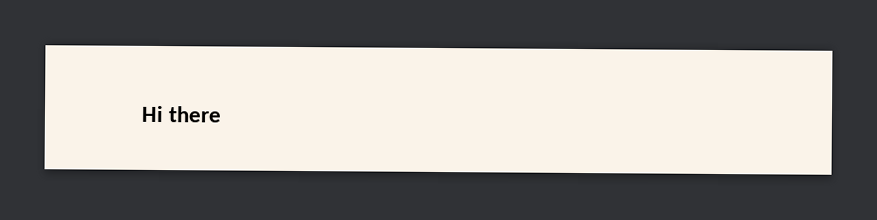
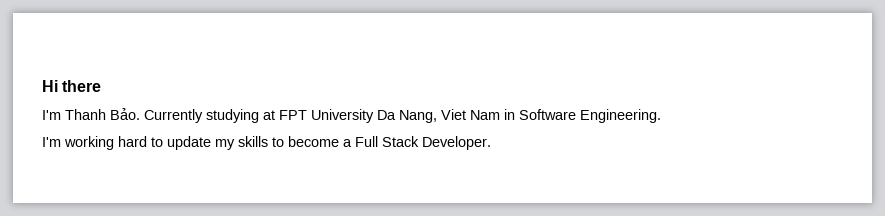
+ I'm Thanh Bảo. Currently studying at FPT University Da Nang, Viet Nam in Software Engineering.
+ I'm working hard to update my skills to become a Full Stack Developer.

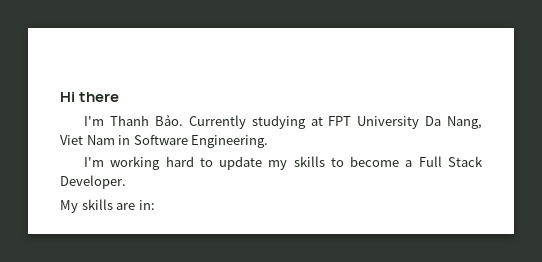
+ My skills are in:

